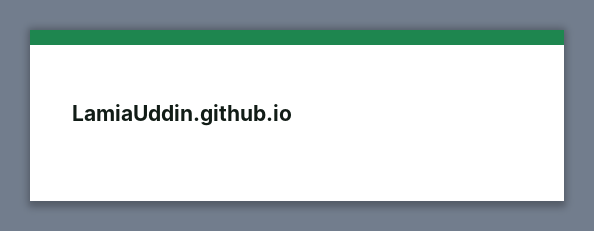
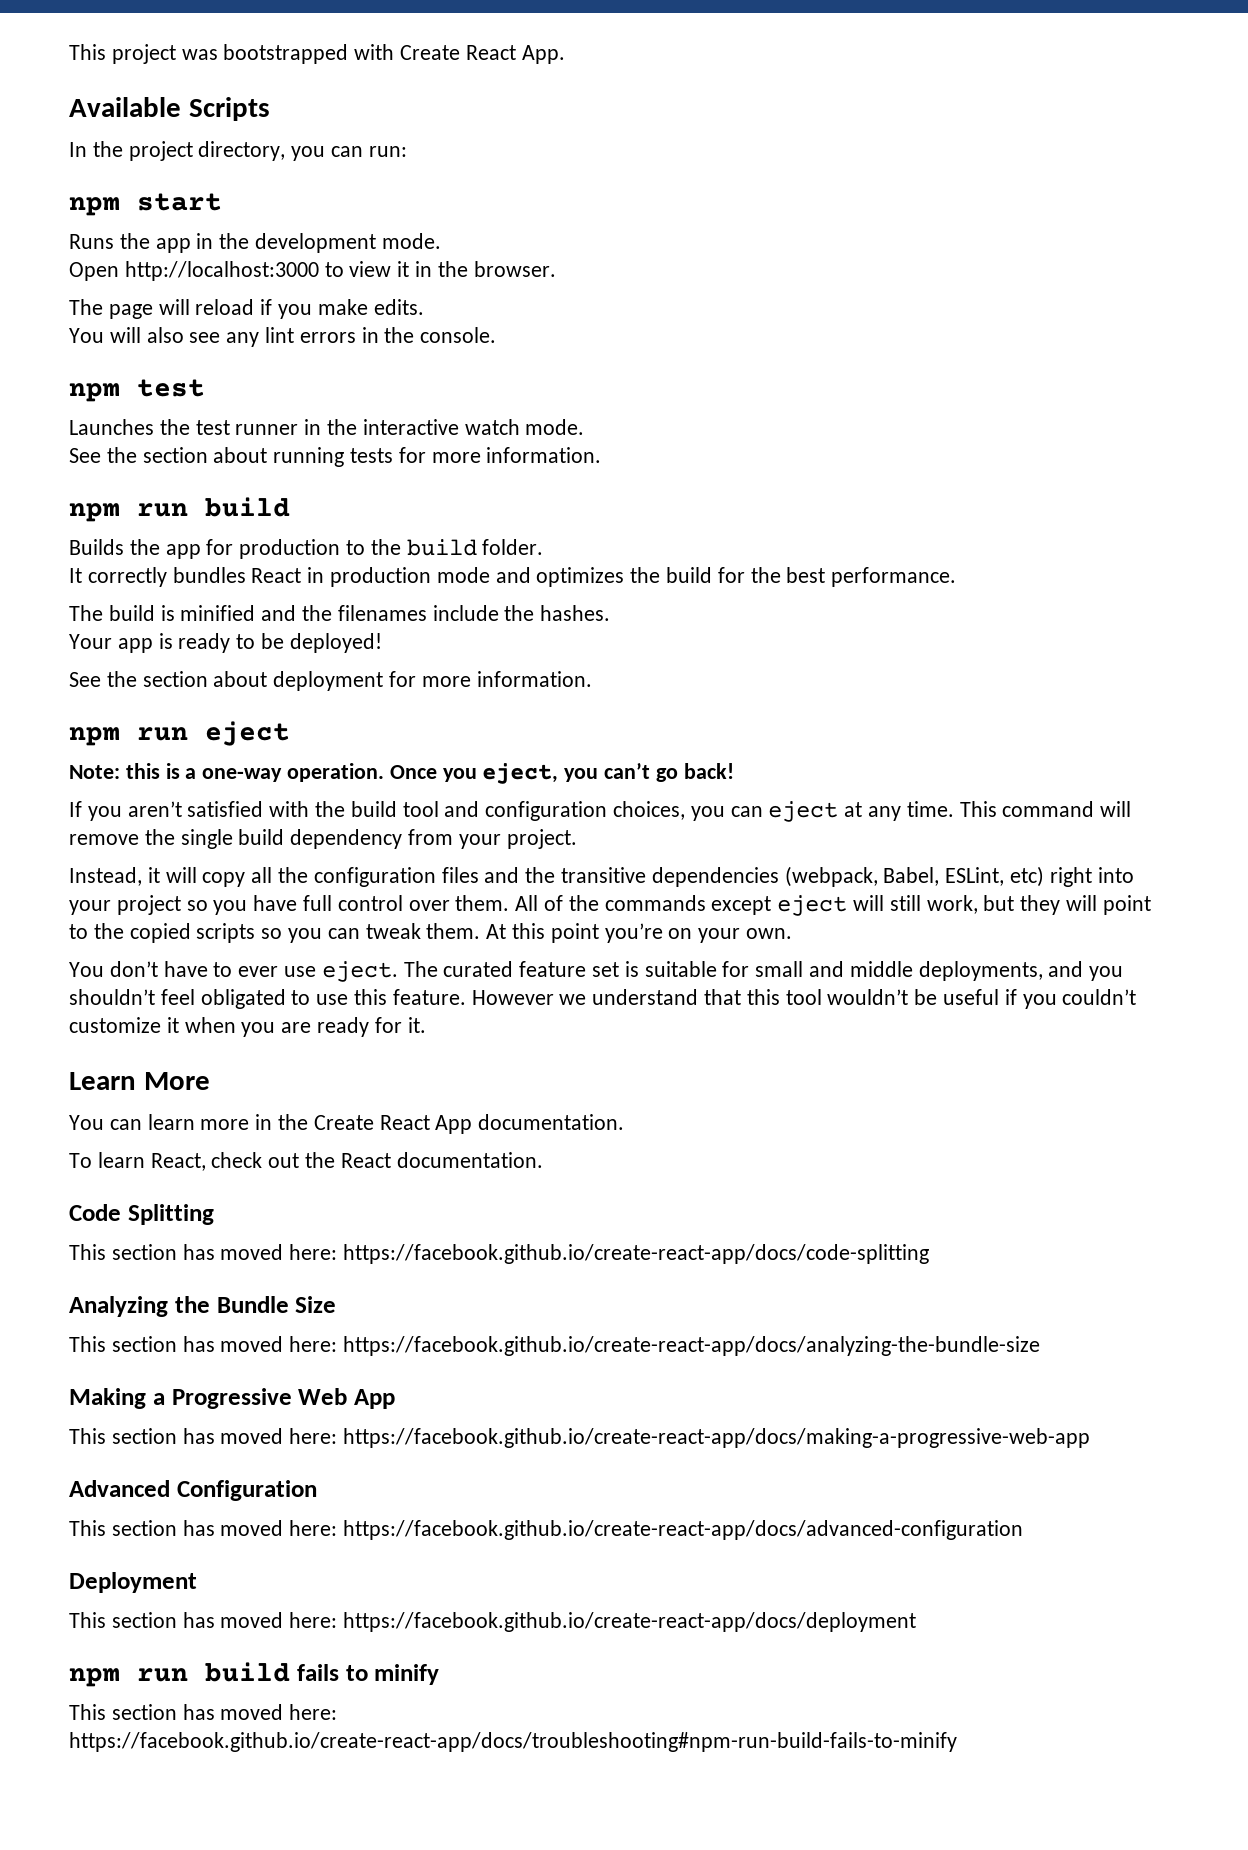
- LamiaUddin.github.io
+ This project was bootstrapped with Create React App.
+ Available Scripts
+ In the project directory, you can run:
+ npm start
+ Runs the app in the development mode.
+ Open http://localhost:3000 to view it in the browser.
+ The page will reload if you make edits.
+ You will also see any lint errors in the console.
+ npm test
+ Launches the test runner in the interactive watch mode.
+ See the section about running tests for more information.
+ npm run build
+ Builds the app for production to the build folder.
+ It correctly bundles React in production mode and optimizes the build for the best performance.
+ The build is minified and the filenames include the hashes.
+ Your app is ready to be deployed!
+ See the section about deployment for more information.
+ npm run eject
+ Note: this is a one-way operation. Once you eject, you can’t go back!
+ If you aren’t satisfied with the build tool and configuration choices, you can eject at any time. This command will remove the single build dependency from your project.
+ Instead, it will copy all the configuration files and the transitive dependencies (webpack, Babel, ESLint, etc) right into your project so you have full control over them. All of the commands except eject will still work, but they will point to the copied scripts so you can tweak them. At this point you’re on your own.
+ You don’t have to ever use eject. The curated feature set is suitable for small and middle deployments, and you shouldn’t feel obligated to use this feature. However we understand that this tool wouldn’t be useful if you couldn’t customize it when you are ready for it.
+ Learn More
+ You can learn more in the Create React App documentation.
+ To learn React, check out the React documentation.
+ Code Splitting
+ This section has moved here: https://facebook.github.io/create-react-app/docs/code-splitting
+ Analyzing the Bundle Size
+ This section has moved here: https://facebook.github.io/create-react-app/docs/analyzing-the-bundle-size
+ Making a Progressive Web App
+ This section has moved here: https://facebook.github.io/create-react-app/docs/making-a-progressive-web-app
+ Advanced Configuration
+ This section has moved here: https://facebook.github.io/create-react-app/docs/advanced-configuration
+ Deployment
+ This section has moved here: https://facebook.github.io/create-react-app/docs/deployment
+ npm run build fails to minify
+ This section has moved here: https://facebook.github.io/create-react-app/docs/troubleshooting#npm-run-build-fails-to-minify

